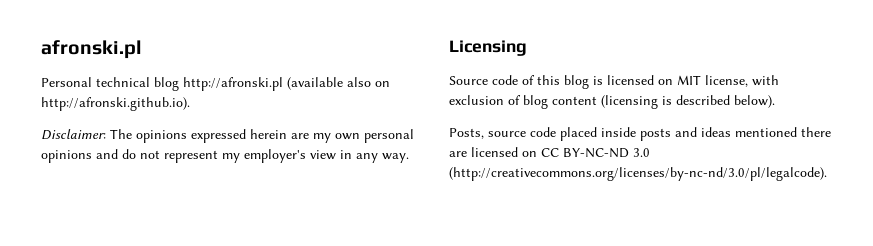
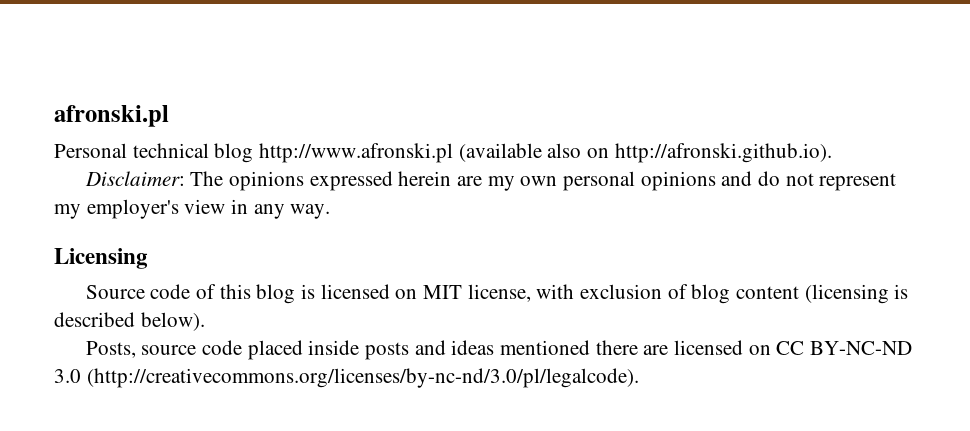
- Personal technical blog http://afronski.pl (available also on http://afronski.github.io).
+ Personal technical blog http://www.afronski.pl (available also on http://afronski.github.io).

